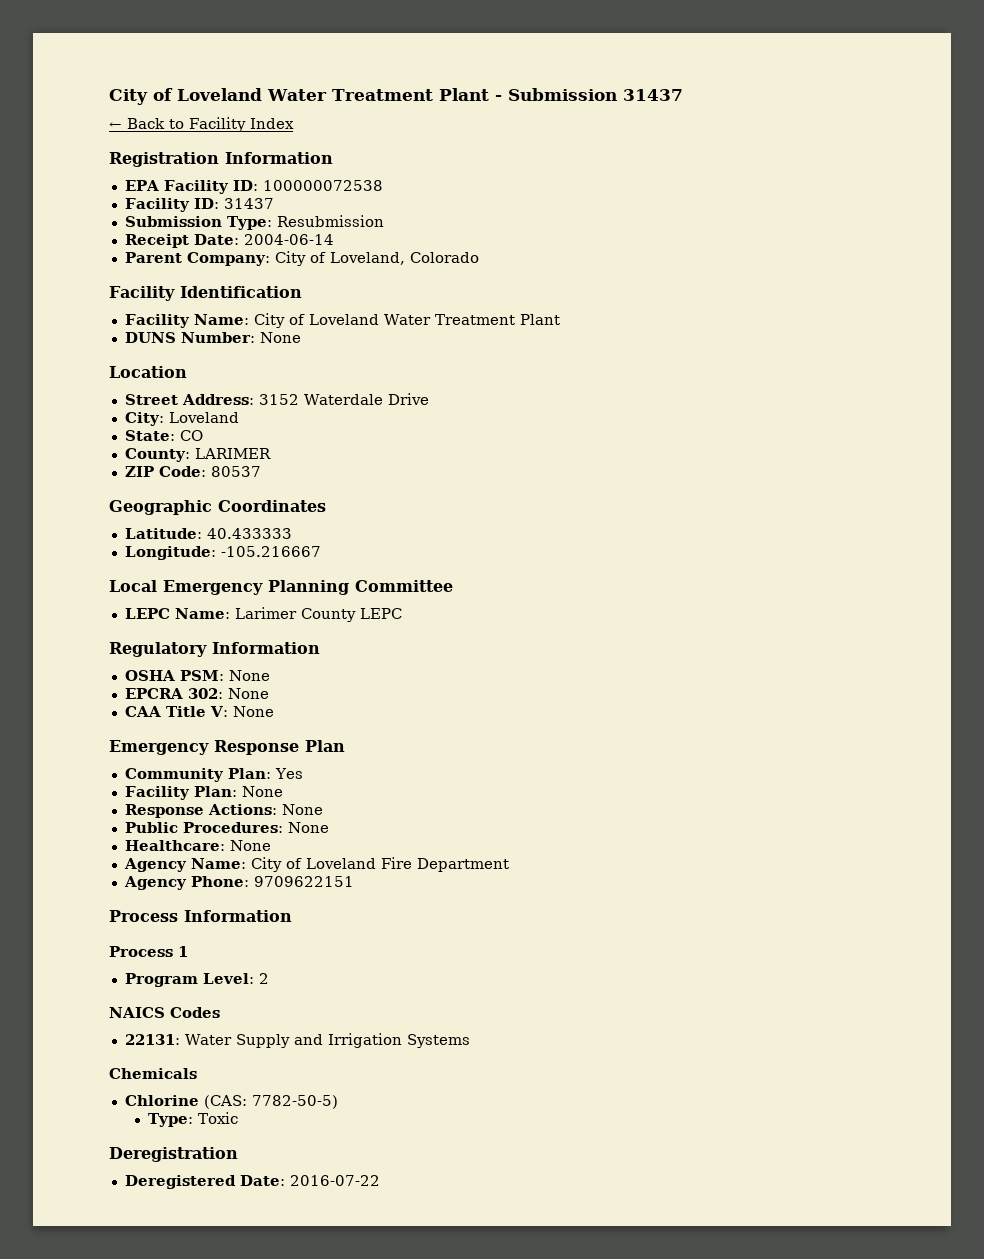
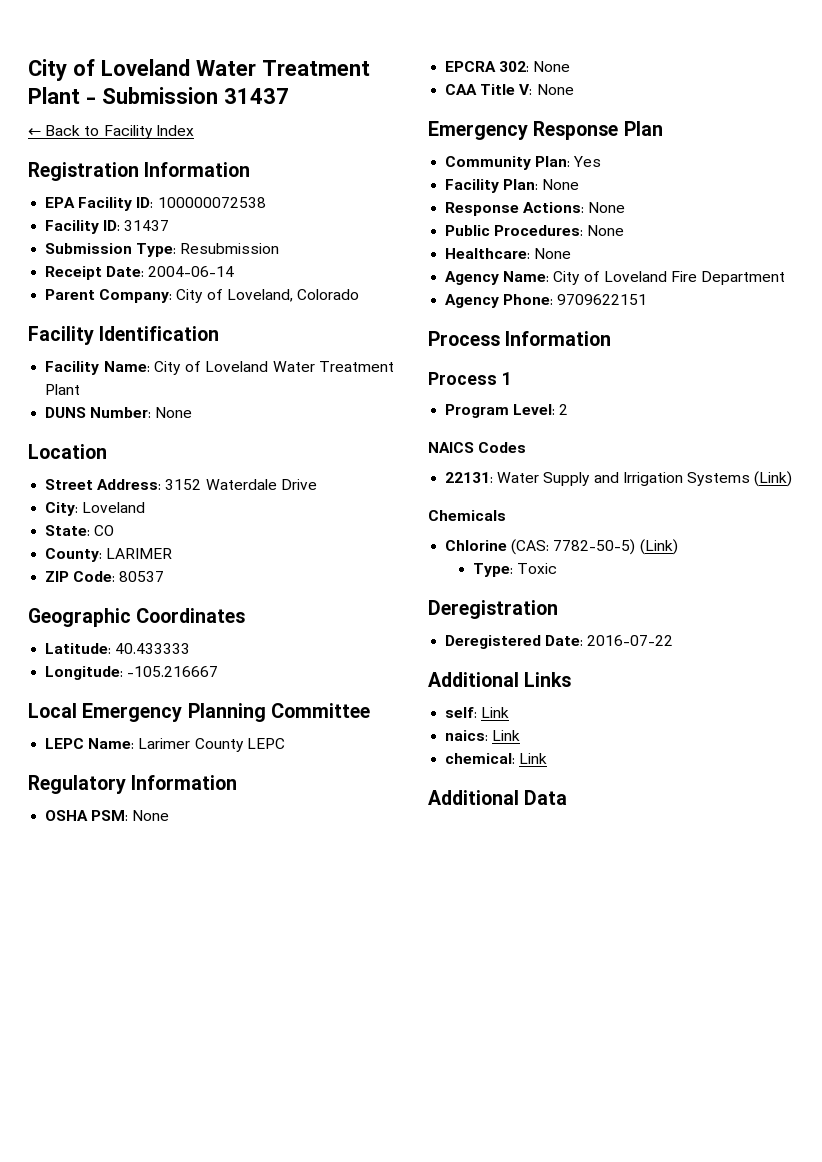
- 22131: Water Supply and Irrigation Systems
+ 22131: Water Supply and Irrigation Systems (Link)
- Chlorine (CAS: 7782-50-5)
+ Chlorine (CAS: 7782-50-5) (Link)
+ Additional Links
+ self: Link
+ naics: Link
+ chemical: Link
+ Additional Data

